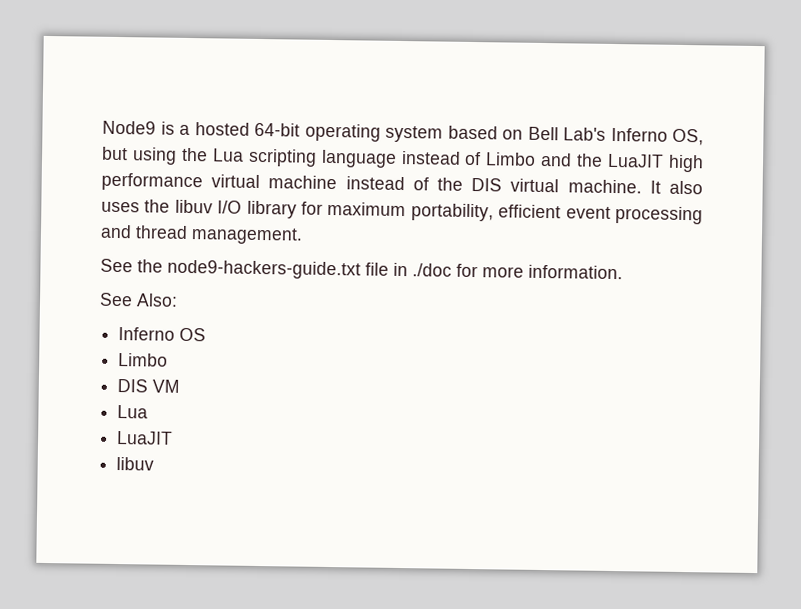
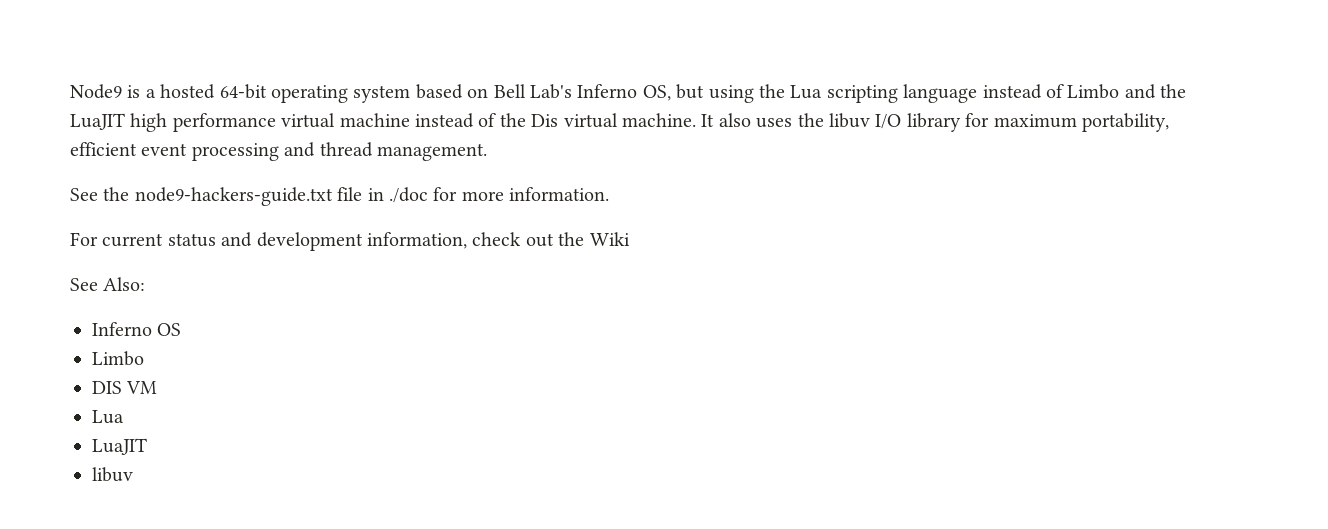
- Node9 is a hosted 64-bit operating system based on Bell Lab's Inferno OS, but using the Lua scripting language instead of Limbo and the LuaJIT high performance virtual machine instead of the DIS virtual machine.
+ Node9 is a hosted 64-bit operating system based on Bell Lab's Inferno OS, but using the Lua scripting language instead of Limbo and the LuaJIT high performance virtual machine instead of the Dis virtual machine.
+ For current status and development information, check out the Wiki

